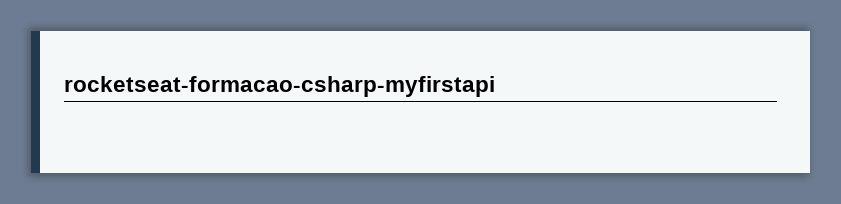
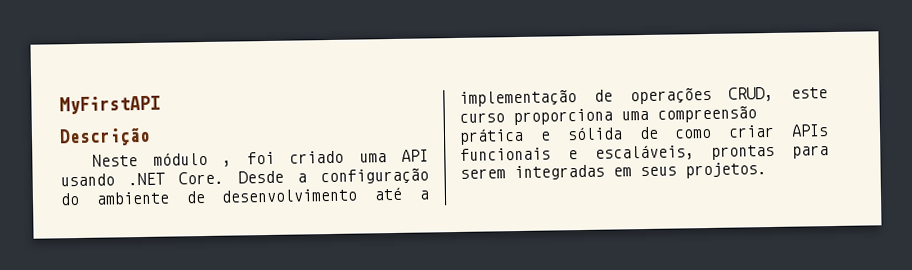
- rocketseat-formacao-csharp-myfirstapi
+ MyFirstAPI
+ Descrição
+ Neste módulo , foi criado uma API usando .NET Core. Desde a configuração do ambiente de desenvolvimento até a implementação de operações CRUD, este curso proporciona uma compreensão prática e sólida de como criar APIs funcionais e escaláveis, prontas para serem integradas em seus projetos.

